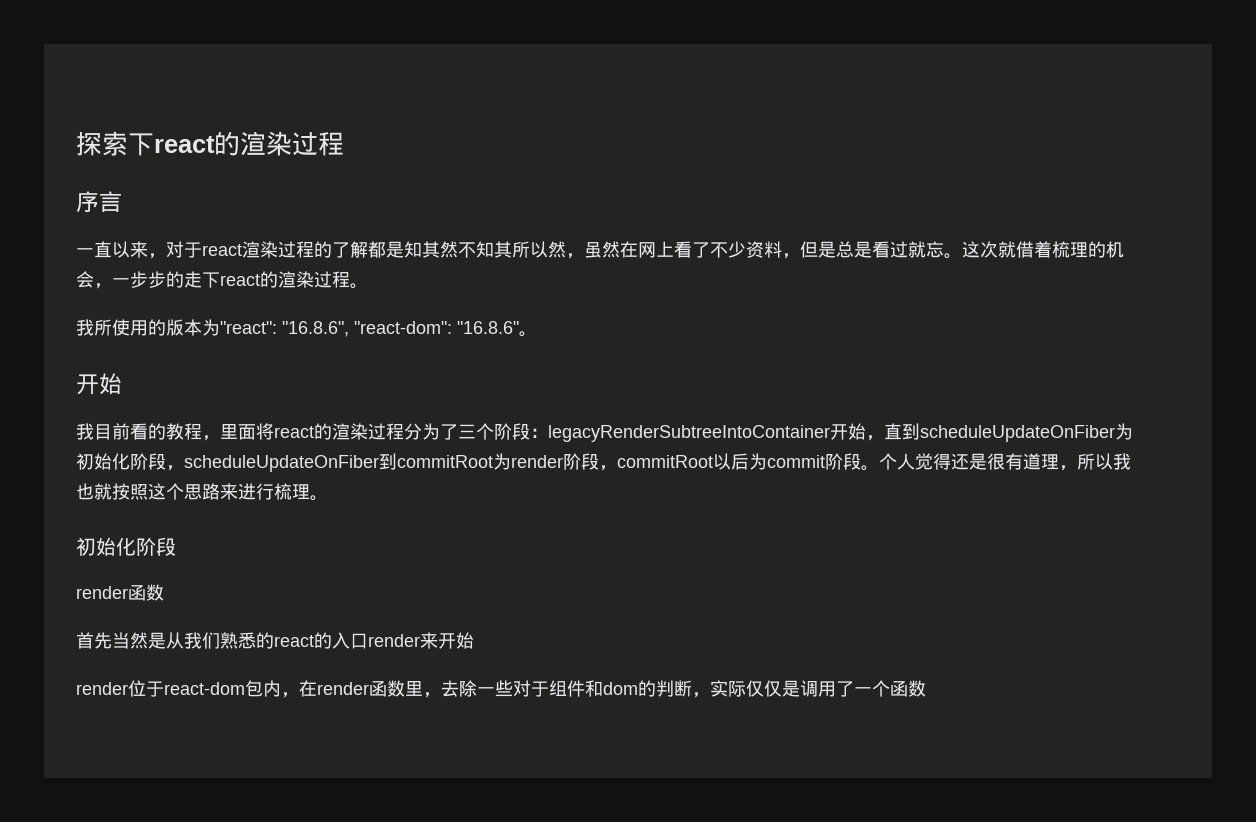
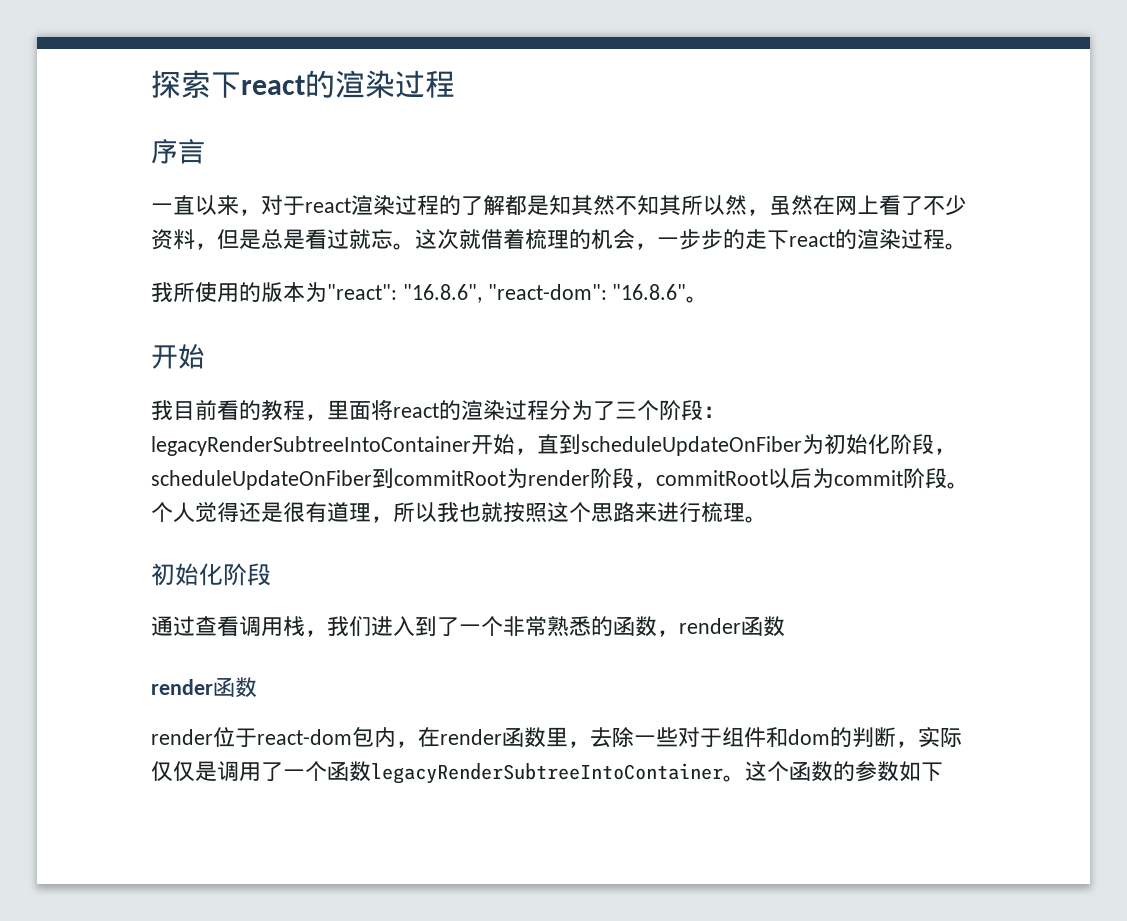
  个人觉得还是很有道理，所以我也就按照这个思路来进行梳理。
  初始化阶段
+ 通过查看调用栈，我们进入到了一个非常熟悉的函数，render函数
  render函数
- 首先当然是从我们熟悉的react的入口render来开始
- render位于react-dom包内，在render函数里，去除一些对于组件和dom的判断，实际仅仅是调用了一个函数
+ render位于react-dom包内，在render函数里，去除一些对于组件和dom的判断，实际仅仅是调用了一个函数legacyRenderSubtreeIntoContainer。这个函数的参数如下

